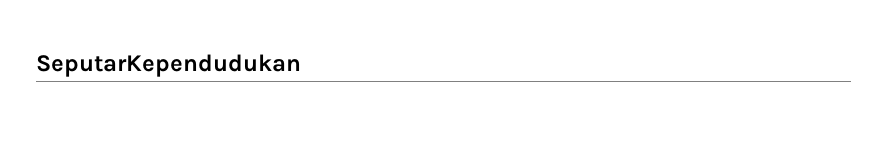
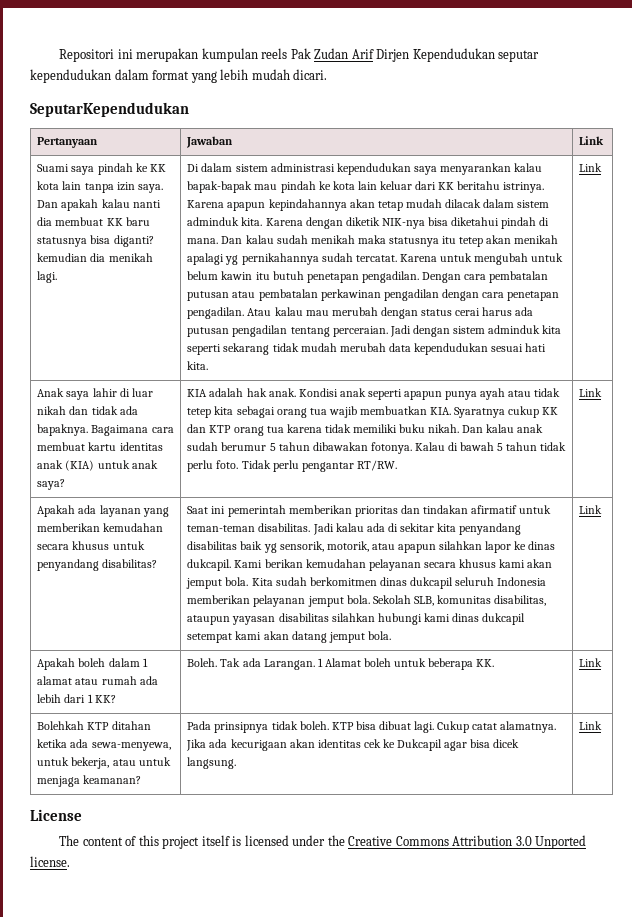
+ Repositori ini merupakan kumpulan reels Pak Zudan Arif Dirjen Kependudukan seputar kependudukan dalam format yang lebih mudah dicari.
  SeputarKependudukan
+ Pertanyaan | Jawaban | Link
+ Suami saya pindah ke KK kota lain tanpa izin saya. Dan apakah kalau nanti dia membuat KK baru statusnya bisa diganti? kemudian dia menikah lagi. | Di dalam sistem administrasi kependudukan saya menyarankan kalau bapak-bapak mau pindah ke kota lain keluar dari KK beritahu istrinya. Karena apapun kepindahannya akan tetap mudah dilacak dalam sistem adminduk kita. Karena dengan diketik NIK-nya bisa diketahui pindah di mana. Dan kalau sudah menikah maka statusnya itu tetep akan menikah apalagi yg pernikahannya sudah tercatat. Karena untuk mengubah untuk belum kawin itu butuh penetapan pengadilan. Dengan cara pembatalan putusan atau pembatalan perkawinan pengadilan dengan cara penetapan pengadilan. Atau kalau mau merubah dengan status cerai harus ada putusan pengadilan tentang perceraian. Jadi dengan sistem adminduk kita seperti sekarang tidak mudah merubah data kependudukan sesuai hati kita. | Link
+ Anak saya lahir di luar nikah dan tidak ada bapaknya. Bagaimana cara membuat kartu identitas anak (KIA) untuk anak saya? | KIA adalah hak anak. Kondisi anak seperti apapun punya ayah atau tidak tetep kita sebagai orang tua wajib membuatkan KIA. Syaratnya cukup KK dan KTP orang tua karena tidak memiliki buku nikah. Dan kalau anak sudah berumur 5 tahun dibawakan fotonya. Kalau di bawah 5 tahun tidak perlu foto. Tidak perlu pengantar RT/RW. | Link
+ Apakah ada layanan yang memberikan kemudahan secara khusus untuk penyandang disabilitas? | Saat ini pemerintah memberikan prioritas dan tindakan afirmatif untuk teman-teman disabilitas. Jadi kalau ada di sekitar kita penyandang disabilitas baik yg sensorik, motorik, atau apapun silahkan lapor ke dinas dukcapil. Kami berikan kemudahan pelayanan secara khusus kami akan jemput bola. Kita sudah berkomitmen dinas dukcapil seluruh Indonesia memberikan pelayanan jemput bola. Sekolah SLB, komunitas disabilitas, ataupun yayasan disabilitas silahkan hubungi kami dinas dukcapil setempat kami akan datang jemput bola. | Link
+ Apakah boleh dalam 1 alamat atau rumah ada lebih dari 1 KK? | Boleh. Tak ada Larangan. 1 Alamat boleh untuk beberapa KK. | Link
+ Bolehkah KTP ditahan ketika ada sewa-menyewa, untuk bekerja, atau untuk menjaga keamanan? | Pada prinsipnya tidak boleh. KTP bisa dibuat lagi. Cukup catat alamatnya. Jika ada kecurigaan akan identitas cek ke Dukcapil agar bisa dicek langsung. | Link
+ License
+ The content of this project itself is licensed under the Creative Commons Attribution 3.0 Unported license.

